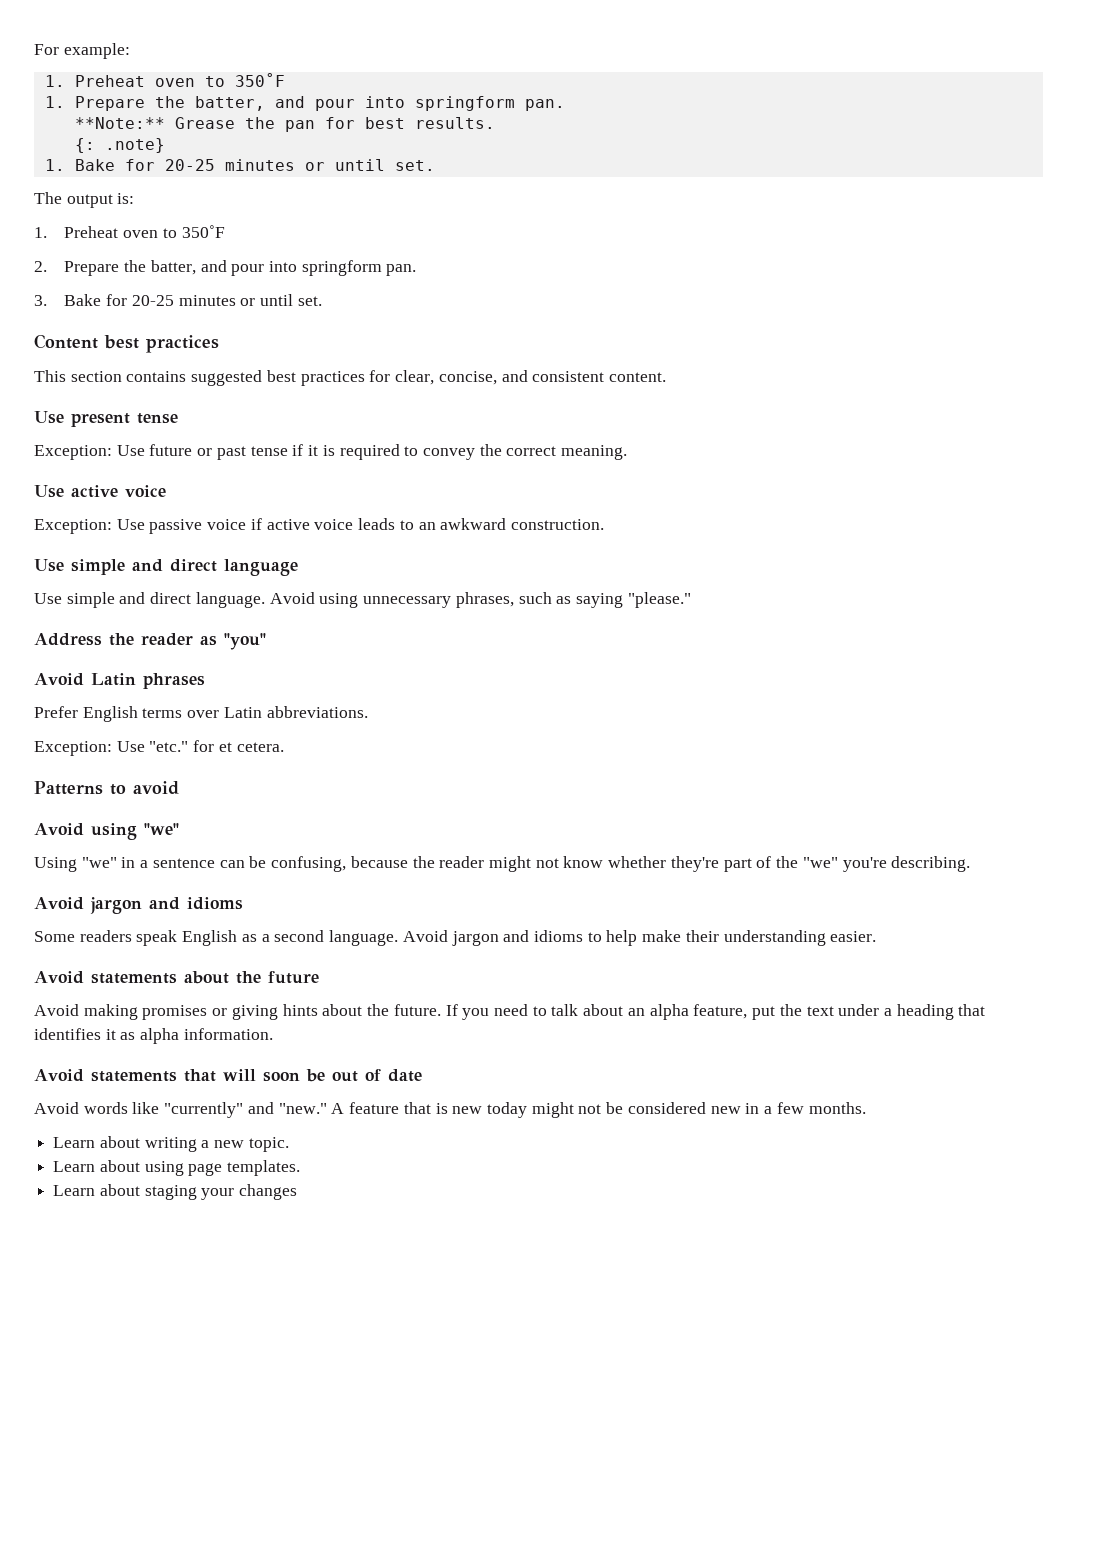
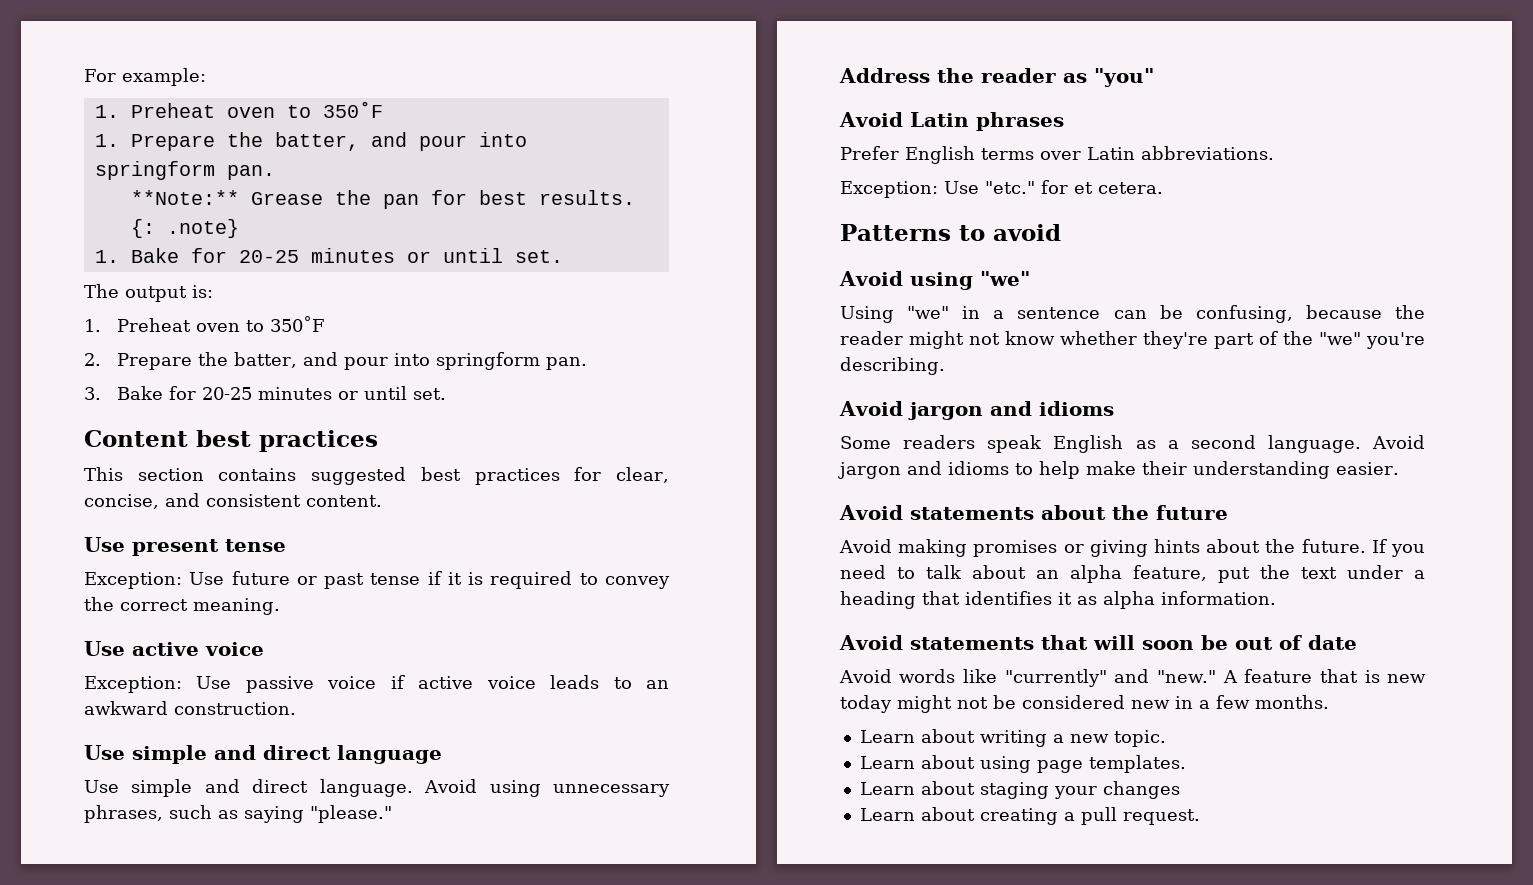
+ Learn about creating a pull request.

